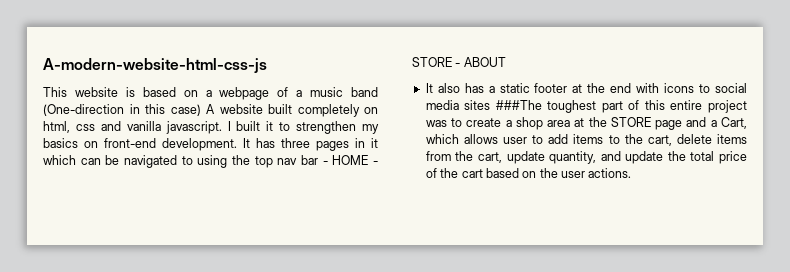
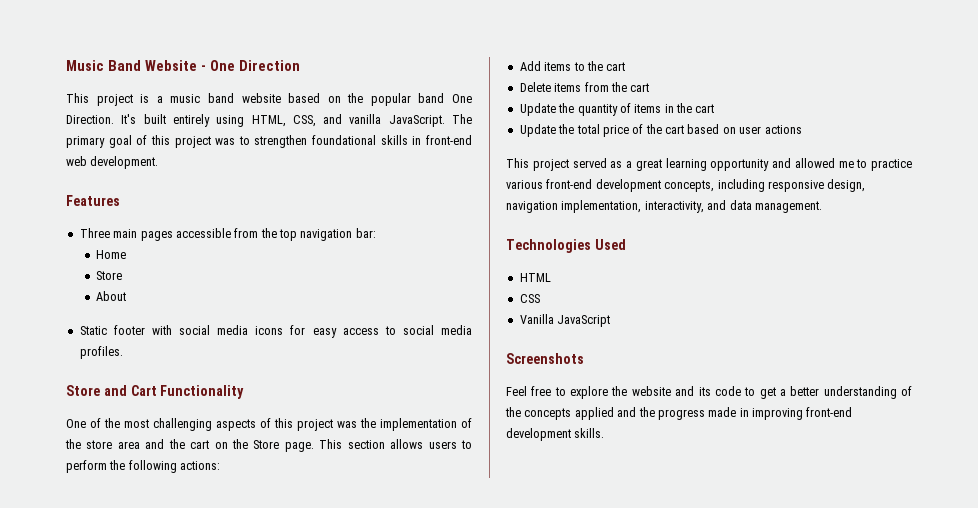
- A-modern-website-html-css-js
- This website is based on a webpage of a music band (One-direction in this case) A website built completely on html, css and vanilla javascript. I built it to strengthen my basics on front-end development. It has three pages in it which can be navigated to using the top nav bar - HOME - STORE - ABOUT
- It also has a static footer at the end with icons to social media sites ###The toughest part of this entire project was to create a shop area at the STORE page and a Cart, which allows user to add items to the cart, delete items from the cart, update quantity, and update the total price of the cart based on the user actions.
+ Music Band Website - One Direction
+ This project is a music band website based on the popular band One Direction. It's built entirely using HTML, CSS, and vanilla JavaScript. The primary goal of this project was to strengthen foundational skills in front-end web development.
+ Features
+ Three main pages accessible from the top navigation bar:
+ Home
+ Store
+ About
+ Static footer with social media icons for easy access to social media profiles.
+ Store and Cart Functionality
+ One of the most challenging aspects of this project was the implementation of the store area and the cart on the Store page. This section allows users to perform the following actions:
+ Add items to the cart
+ Delete items from the cart
+ Update the quantity of items in the cart
+ Update the total price of the cart based on user actions
+ This project served as a great learning opportunity and allowed me to practice various front-end development concepts, including responsive design, navigation implementation, interactivity, and data management.
+ Technologies Used
+ HTML
+ CSS
+ Vanilla JavaScript
+ Screenshots
+ Feel free to explore the website and its code to get a better understanding of the concepts applied and the progress made in improving front-end development skills.

